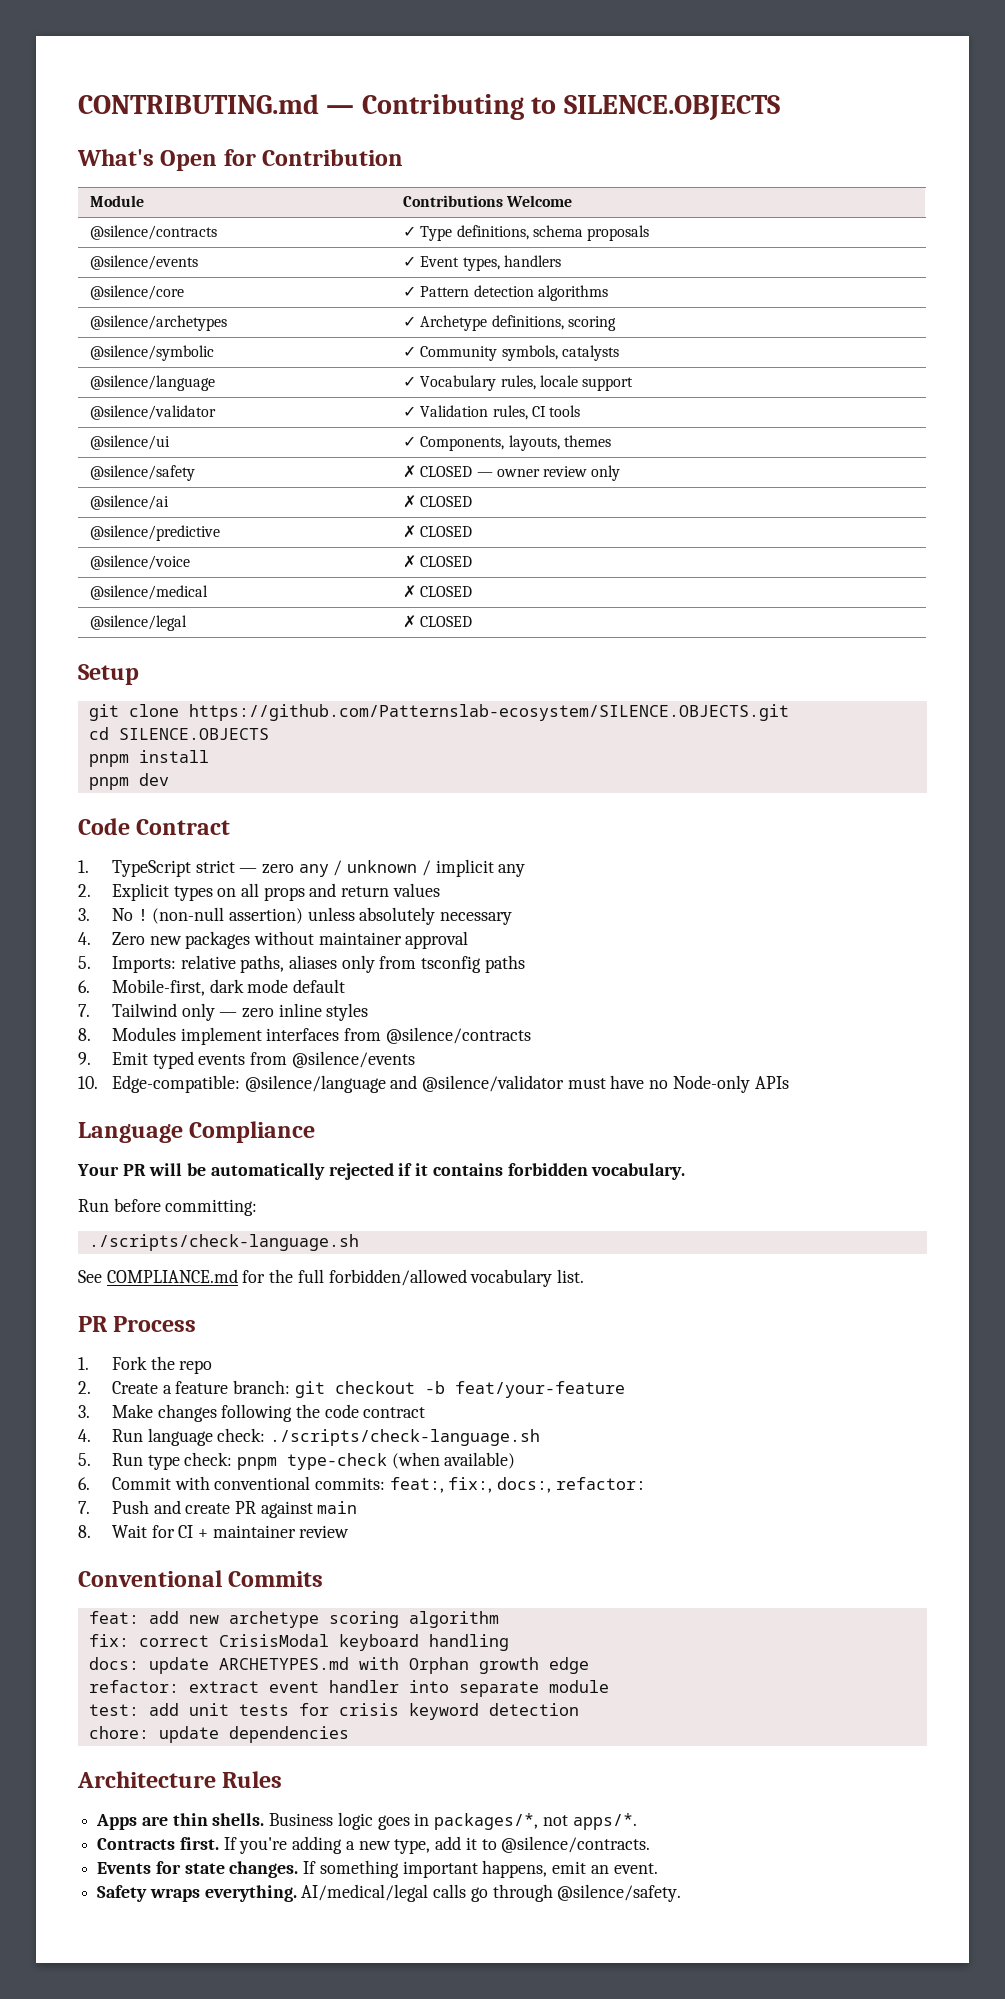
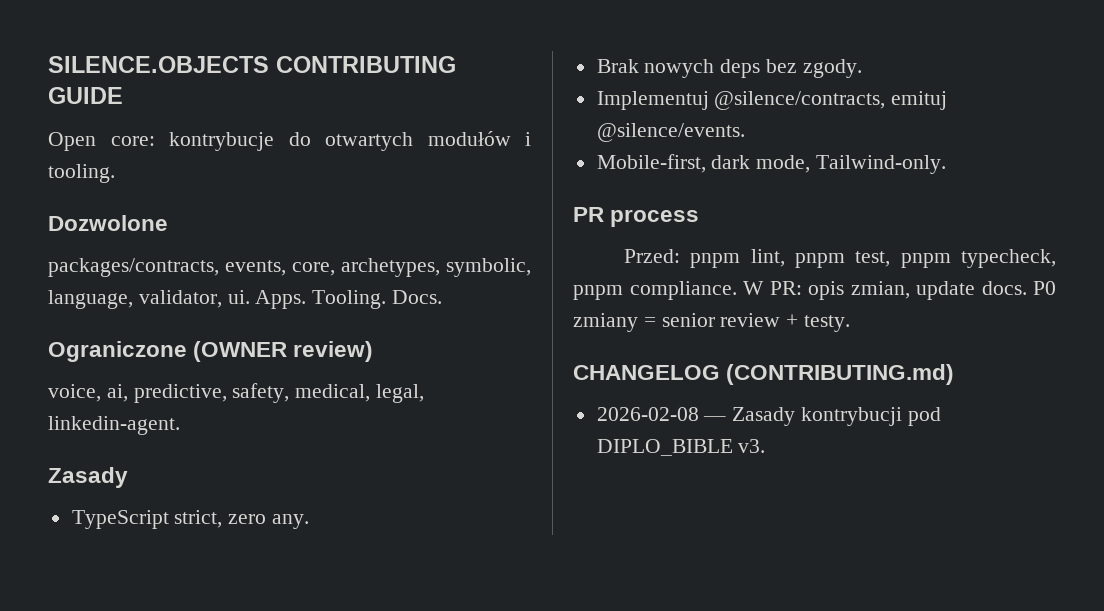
- CONTRIBUTING.md — Contributing to SILENCE.OBJECTS
- What's Open for Contribution
- Module | Contributions Welcome
- @silence/contracts | ✓ Type definitions, schema proposals
- @silence/events | ✓ Event types, handlers
- @silence/core | ✓ Pattern detection algorithms
- @silence/archetypes | ✓ Archetype definitions, scoring
- @silence/symbolic | ✓ Community symbols, catalysts
- @silence/language | ✓ Vocabulary rules, locale support
- @silence/validator | ✓ Validation rules, CI tools
- @silence/ui | ✓ Components, layouts, themes
- @silence/safety | ✗ CLOSED — owner review only
- @silence/ai | ✗ CLOSED
- @silence/predictive | ✗ CLOSED
- @silence/voice | ✗ CLOSED
- @silence/medical | ✗ CLOSED
- @silence/legal | ✗ CLOSED
- Setup
- git clone https://github.com/Patternslab-ecosystem/SILENCE.OBJECTS.git
- cd SILENCE.OBJECTS
- pnpm install
- pnpm dev
- Code Contract
- 1. TypeScript strict — zero any / unknown / implicit any
- 2. Explicit types on all props and return values
- 3. No ! (non-null assertion) unless absolutely necessary
- 4. Zero new packages without maintainer approval
- 5. Imports: relative paths, aliases only from tsconfig paths
- 6. Mobile-first, dark mode default
- 7. Tailwind only — zero inline styles
- 8. Modules implement interfaces from @silence/contracts
- 9. Emit typed events from @silence/events
- 10. Edge-compatible: @silence/language and @silence/validator must have no Node-only APIs
- Language Compliance
- Your PR will be automatically rejected if it contains forbidden vocabulary.
- Run before committing:
- ./scripts/check-language.sh
- See COMPLIANCE.md for the full forbidden/allowed vocabulary list.
- PR Process
- 1. Fork the repo
- 2. Create a feature branch: git checkout -b feat/your-feature
- 3. Make changes following the code contract
- 4. Run language check: ./scripts/check-language.sh
- 5. Run type check: pnpm type-check (when available)
- 6. Commit with conventional commits: feat:, fix:, docs:, refactor:
- 7. Push and create PR against main
- 8. Wait for CI + maintainer review
- Conventional Commits
- feat: add new archetype scoring algorithm
- fix: correct CrisisModal keyboard handling
- docs: update ARCHETYPES.md with Orphan growth edge
- refactor: extract event handler into separate module
- test: add unit tests for crisis keyword detection
- chore: update dependencies
- Architecture Rules
- Apps are thin shells. Business logic goes in packages/*, not apps/*.
- Contracts first. If you're adding a new type, add it to @silence/contracts.
- Events for state changes. If something important happens, emit an event.
- Safety wraps everything. AI/medical/legal calls go through @silence/safety.
+ SILENCE.OBJECTS CONTRIBUTING GUIDE
+ Open core: kontrybucje do otwartych modułów i tooling.
+ Dozwolone
+ packages/contracts, events, core, archetypes, symbolic, language, validator, ui. Apps. Tooling. Docs.
+ Ograniczone (OWNER review)
+ voice, ai, predictive, safety, medical, legal, linkedin-agent.
+ Zasady
+ TypeScript strict, zero any.
+ Brak nowych deps bez zgody.
+ Implementuj @silence/contracts, emituj @silence/events.
+ Mobile-first, dark mode, Tailwind-only.
+ PR process
+ Przed: pnpm lint, pnpm test, pnpm typecheck, pnpm compliance. W PR: opis zmian, update docs. P0 zmiany = senior review + testy.
+ CHANGELOG (CONTRIBUTING.md)
+ 2026-02-08 — Zasady kontrybucji pod DIPLO_BIBLE v3.

